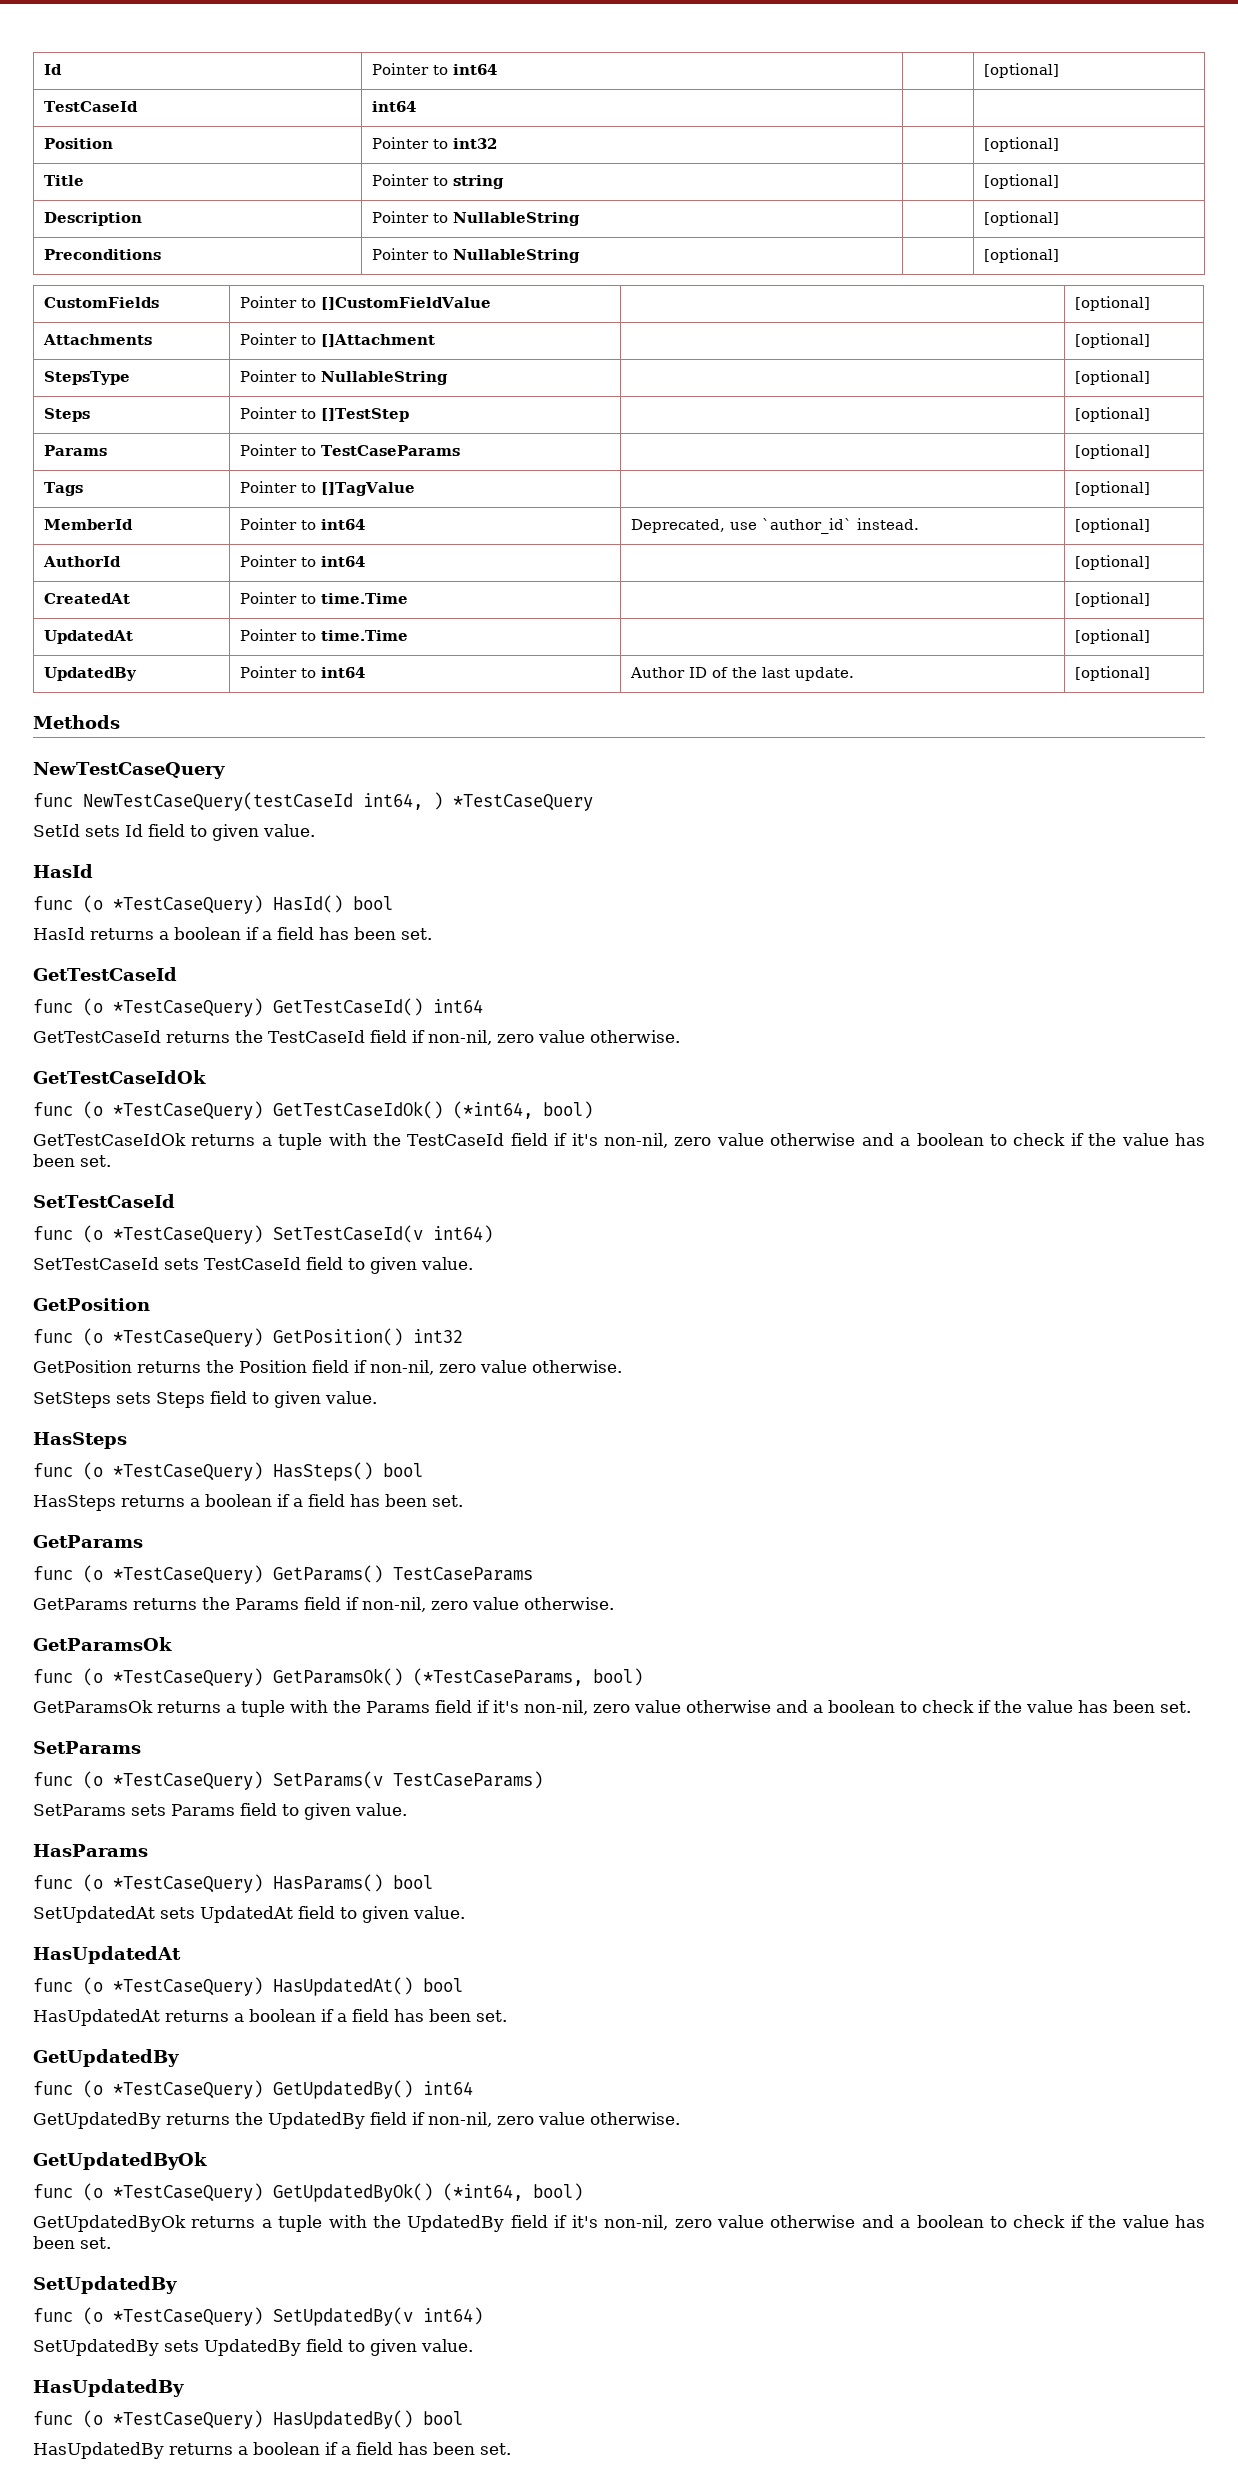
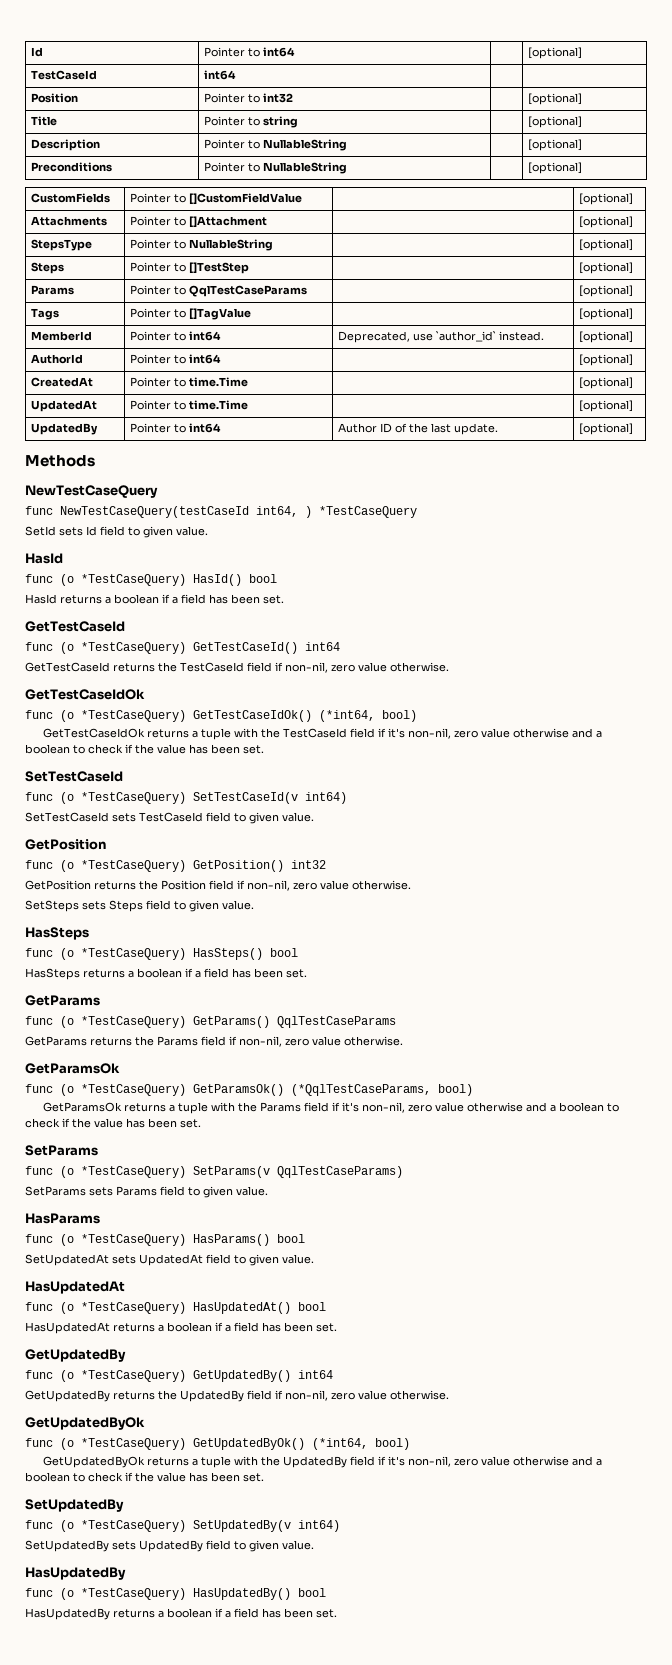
- Params | Pointer to TestCaseParams | | [optional]
+ Params | Pointer to QqlTestCaseParams | | [optional]
- func (o *TestCaseQuery) GetParams() TestCaseParams
+ func (o *TestCaseQuery) GetParams() QqlTestCaseParams
- func (o *TestCaseQuery) GetParamsOk() (*TestCaseParams, bool)
+ func (o *TestCaseQuery) GetParamsOk() (*QqlTestCaseParams, bool)
- func (o *TestCaseQuery) SetParams(v TestCaseParams)
+ func (o *TestCaseQuery) SetParams(v QqlTestCaseParams)

